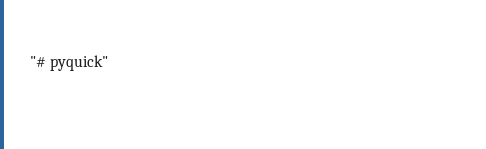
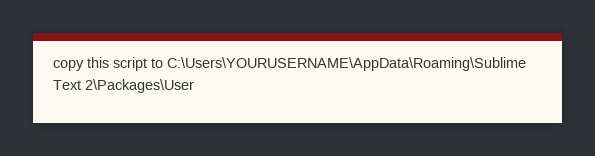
- "# pyquick"
+ copy this script to C:\Users\YOURUSERNAME\AppData\Roaming\Sublime Text 2\Packages\User

